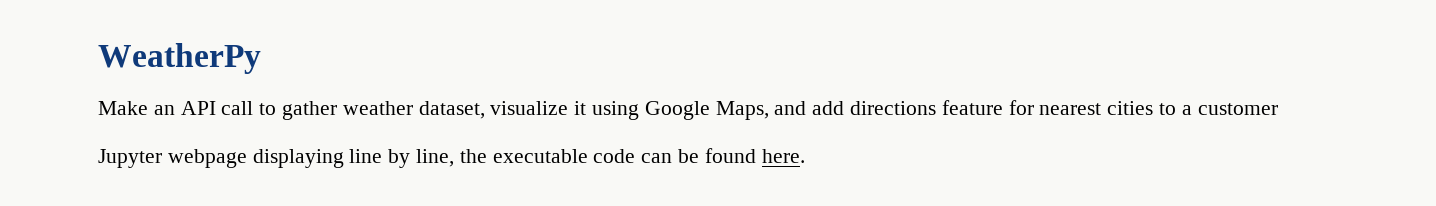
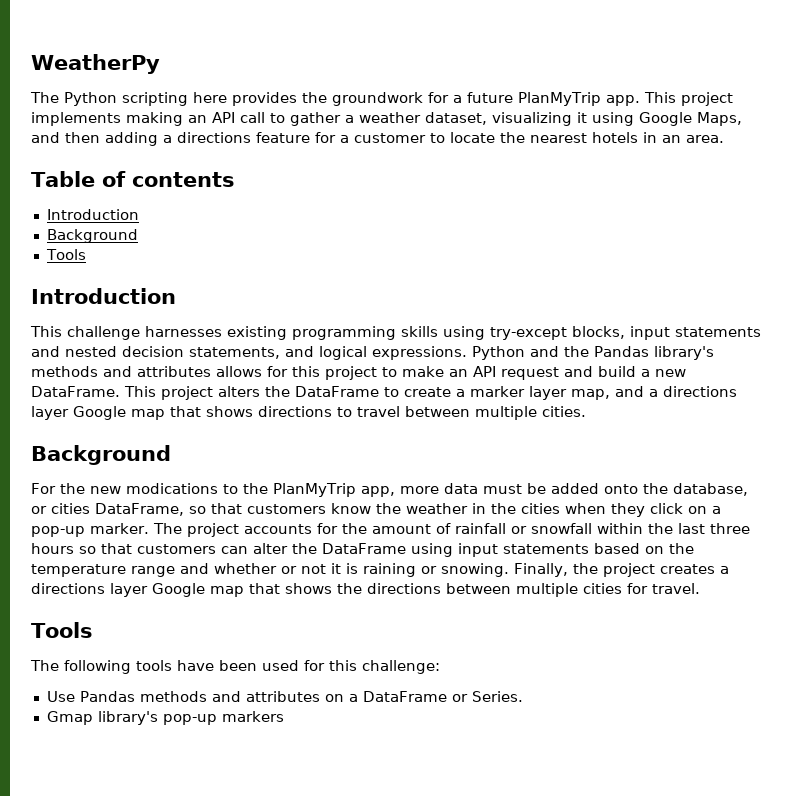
- Make an API call to gather weather dataset, visualize it using Google Maps, and add directions feature for nearest cities to a customer
- Jupyter webpage displaying line by line, the executable code can be found here.
+ The Python scripting here provides the groundwork for a future PlanMyTrip app. This project implements making an API call to gather a weather dataset, visualizing it using Google Maps, and then adding a directions feature for a customer to locate the nearest hotels in an area.
+ Table of contents
+ Introduction
+ Background
+ Tools
+ Introduction
+ This challenge harnesses existing programming skills using try-except blocks, input statements and nested decision statements, and logical expressions. Python and the Pandas library's methods and attributes allows for this project to make an API request and build a new DataFrame. This project alters the DataFrame to create a marker layer map, and a directions layer Google map that shows directions to travel between multiple cities.
+ Background
+ For the new modications to the PlanMyTrip app, more data must be added onto the database, or cities DataFrame, so that customers know the weather in the cities when they click on a pop-up marker. The project accounts for the amount of rainfall or snowfall within the last three hours so that customers can alter the DataFrame using input statements based on the temperature range and whether or not it is raining or snowing. Finally, the project creates a directions layer Google map that shows the directions between multiple cities for travel.
+ Tools
+ The following tools have been used for this challenge:
+ Use Pandas methods and attributes on a DataFrame or Series.
+ Gmap library's pop-up markers

